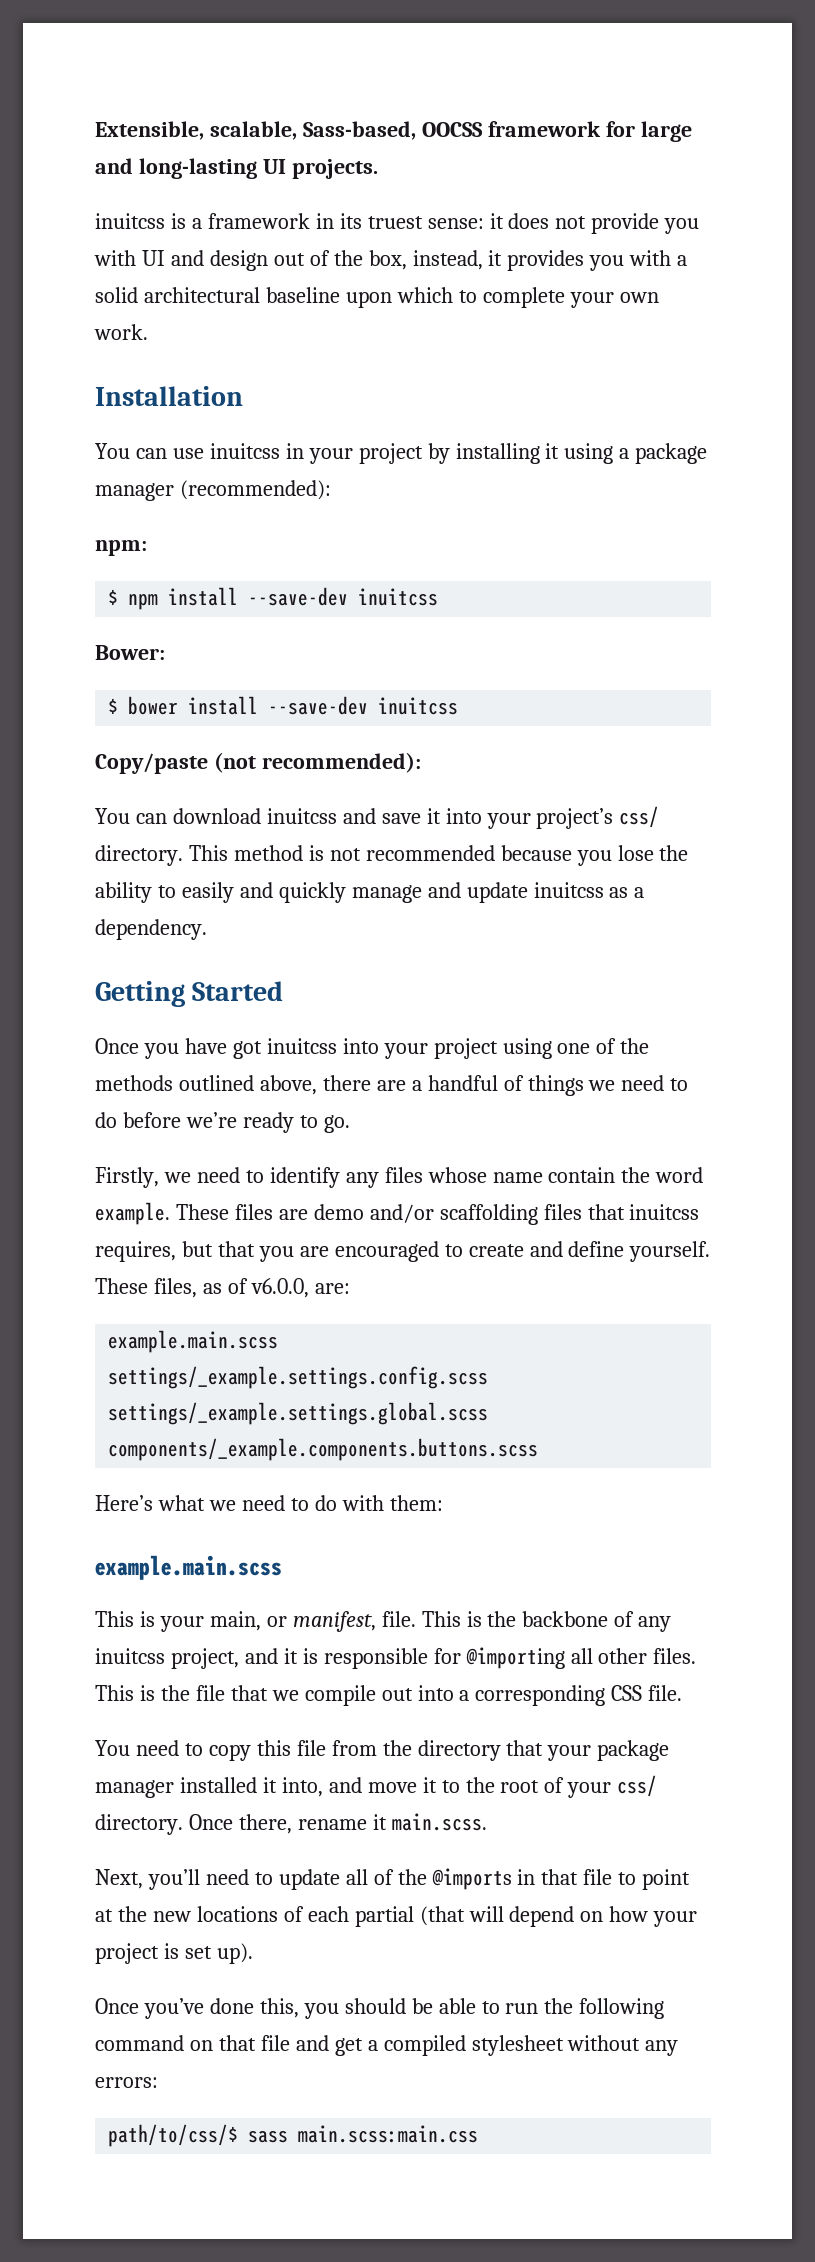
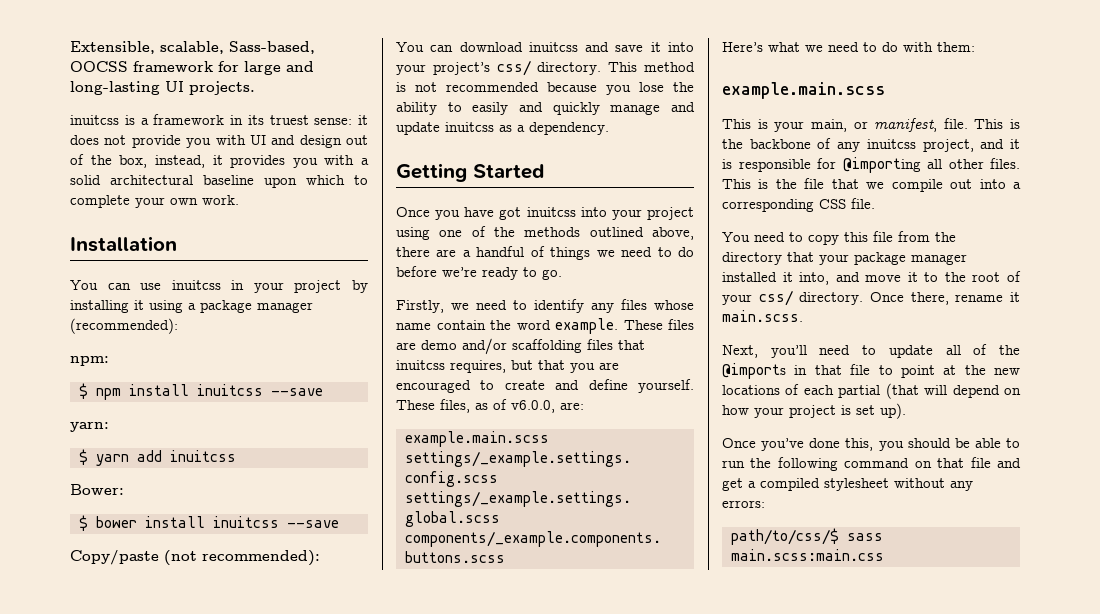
- $ npm install --save-dev inuitcss
+ $ npm install inuitcss --save
+ yarn:
+ $ yarn add inuitcss
- $ bower install --save-dev inuitcss
+ $ bower install inuitcss --save

